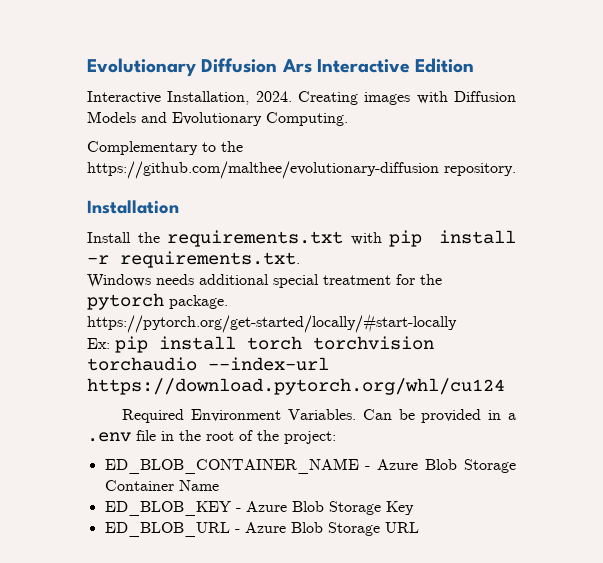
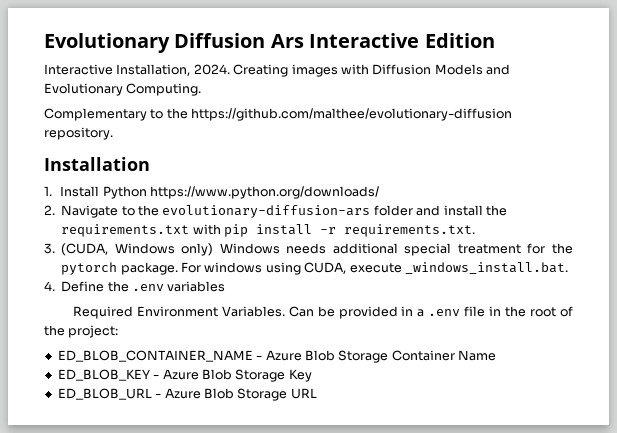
- Install the requirements.txt with pip install -r requirements.txt.
+ 1. Install Python https://www.python.org/downloads/
+ 2. Navigate to the evolutionary-diffusion-ars folder and install the requirements.txt with pip install -r requirements.txt.
- Windows needs additional special treatment for the pytorch package. https://pytorch.org/get-started/locally/#start-locally
- Ex: pip install torch torchvision torchaudio --index-url https://download.pytorch.org/whl/cu124
+ 3. (CUDA, Windows only) Windows needs additional special treatment for the pytorch package. For windows using CUDA, execute _windows_install.bat.
+ 4. Define the .env variables

